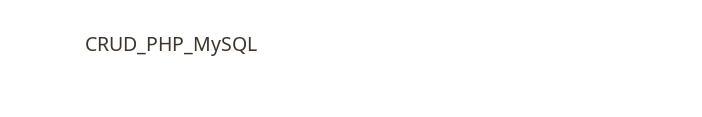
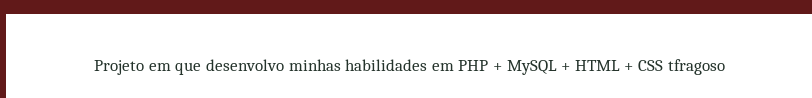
- CRUD_PHP_MySQL
+ Projeto em que desenvolvo minhas habilidades em PHP + MySQL + HTML + CSS tfragoso

